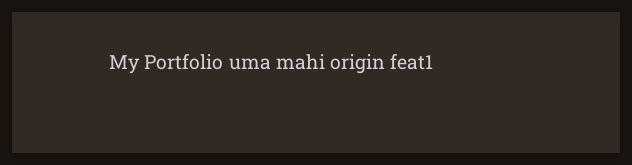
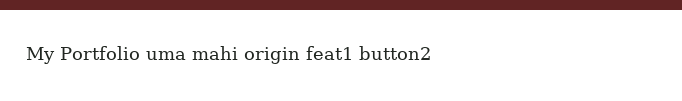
- My Portfolio uma mahi origin feat1
+ My Portfolio uma mahi origin feat1 button2

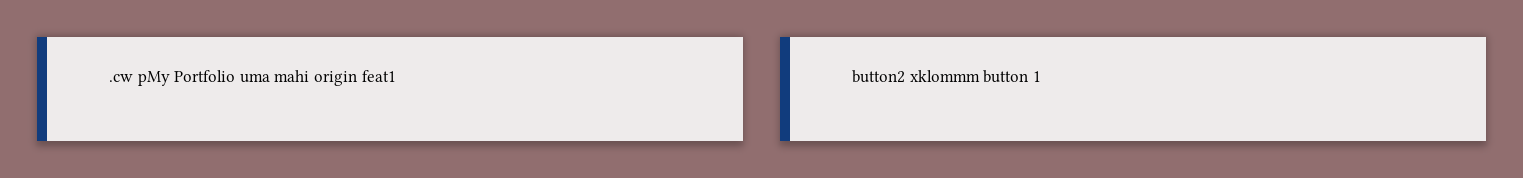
- My Portfolio uma mahi origin feat1 button2
+ .cw pMy Portfolio uma mahi origin feat1
+ button2 xklommm button 1

